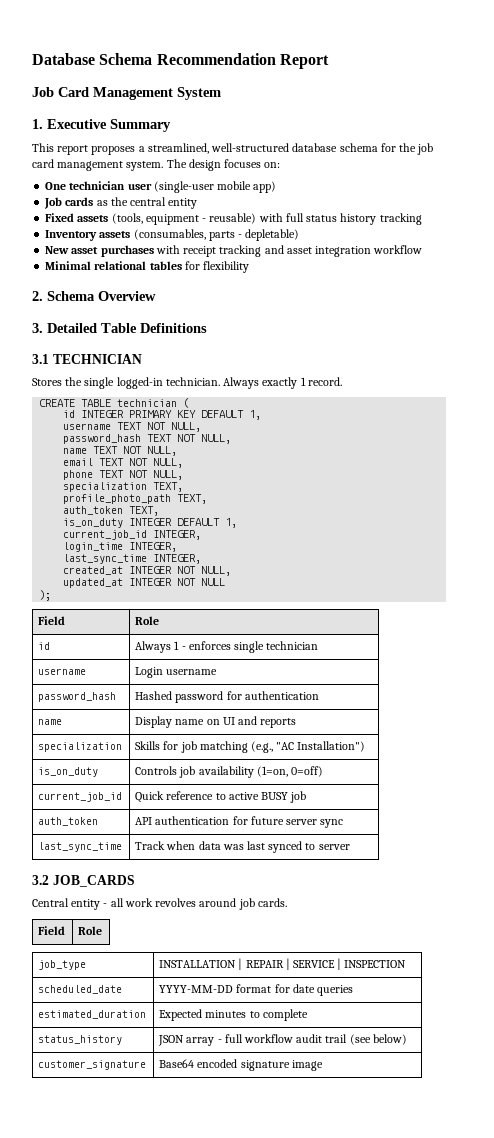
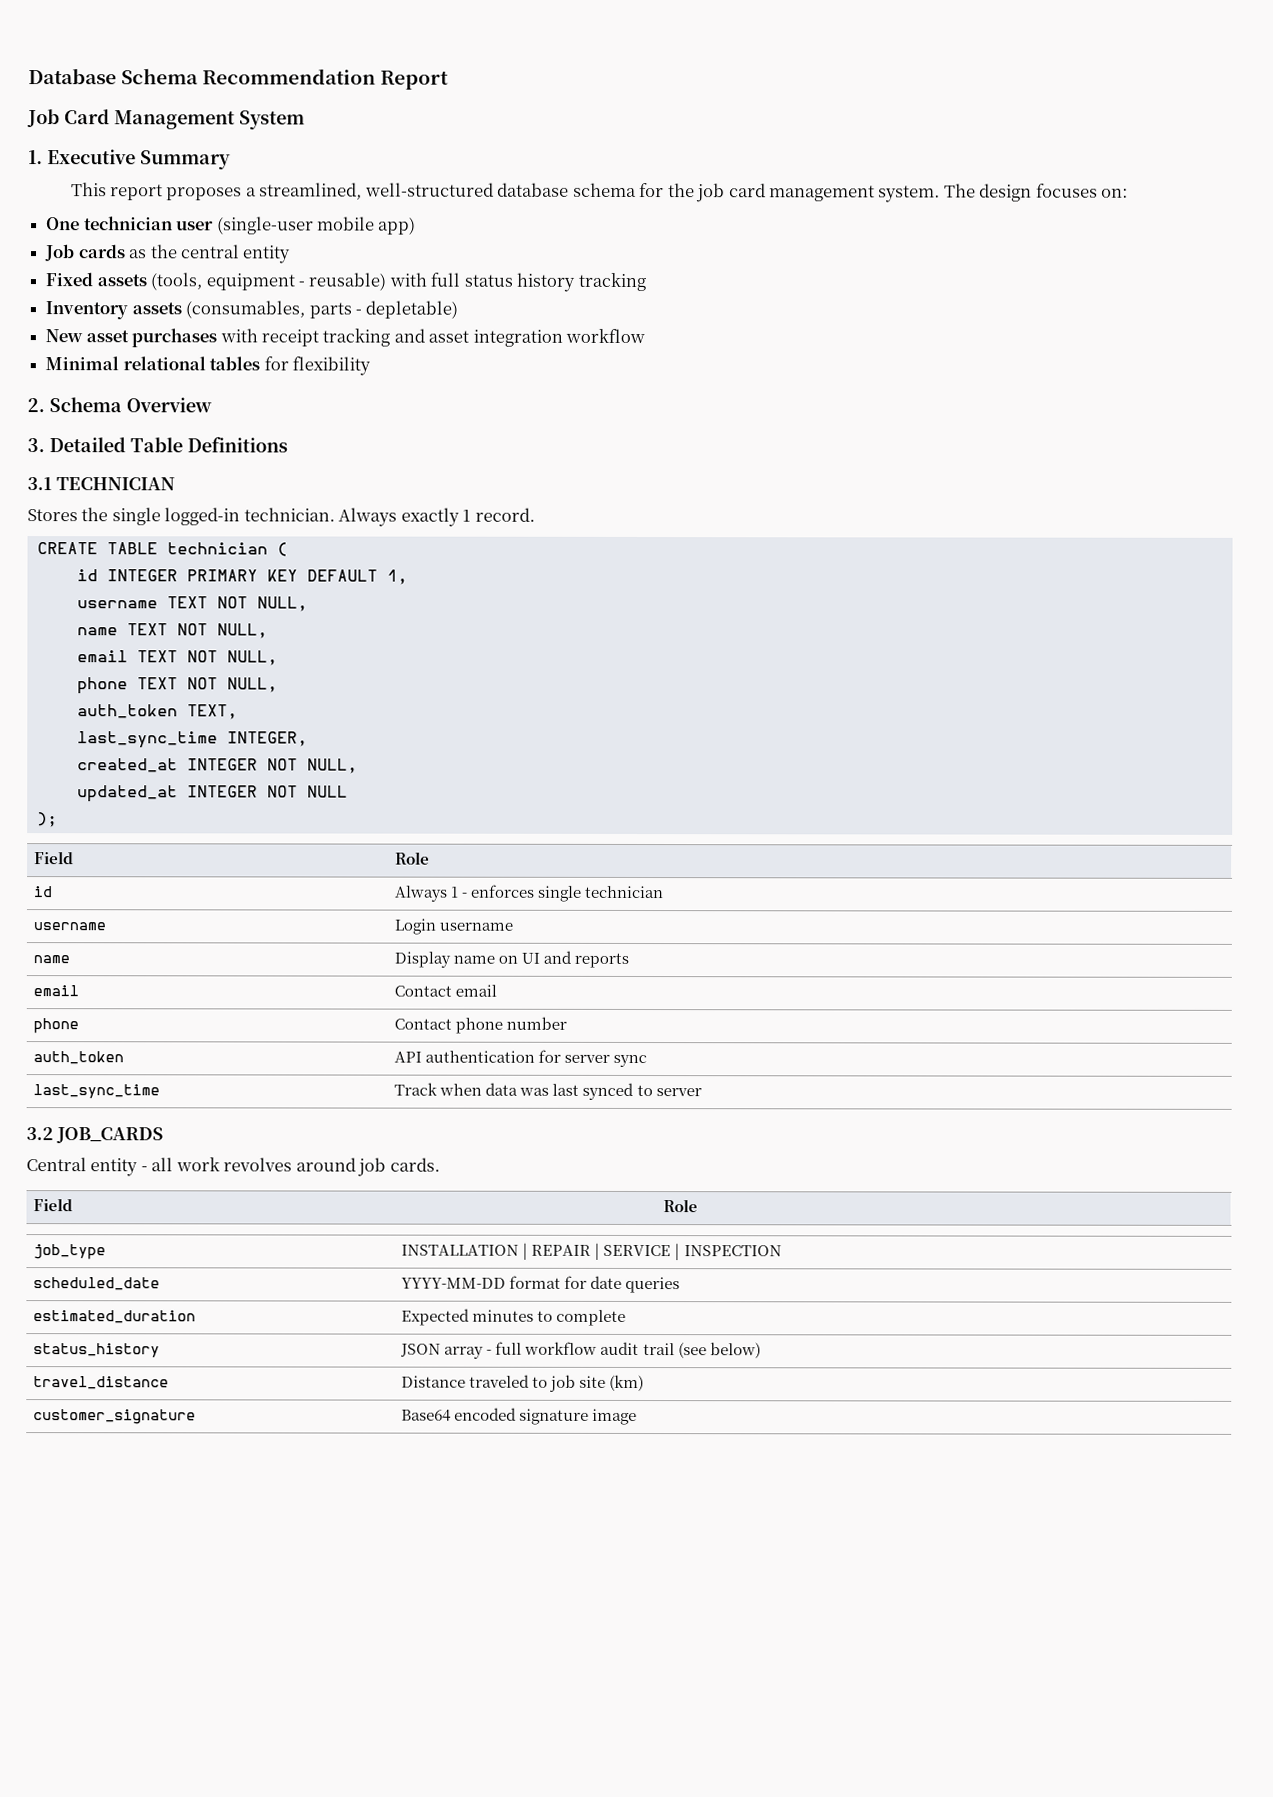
- password_hash TEXT NOT NULL,
- specialization TEXT,
- profile_photo_path TEXT,
  auth_token TEXT,
- is_on_duty INTEGER DEFAULT 1,
- current_job_id INTEGER,
- login_time INTEGER,
- password_hash | Hashed password for authentication
- specialization | Skills for job matching (e.g., "AC Installation")
- is_on_duty | Controls job availability (1=on, 0=off)
- current_job_id | Quick reference to active BUSY job
+ email | Contact email
+ phone | Contact phone number
- auth_token | API authentication for future server sync
+ auth_token | API authentication for server sync
+ travel_distance | Distance traveled to job site (km)

